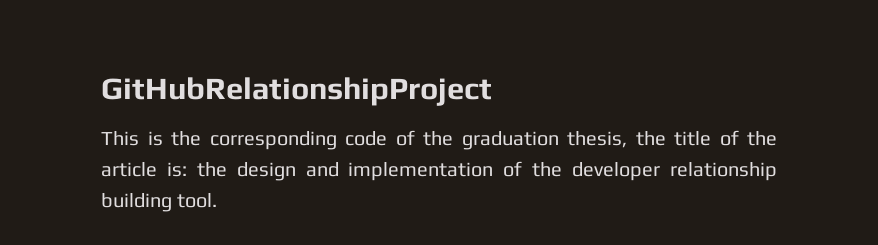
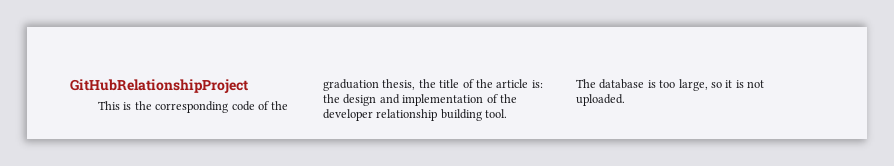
+ The database is too large, so it is not uploaded.

